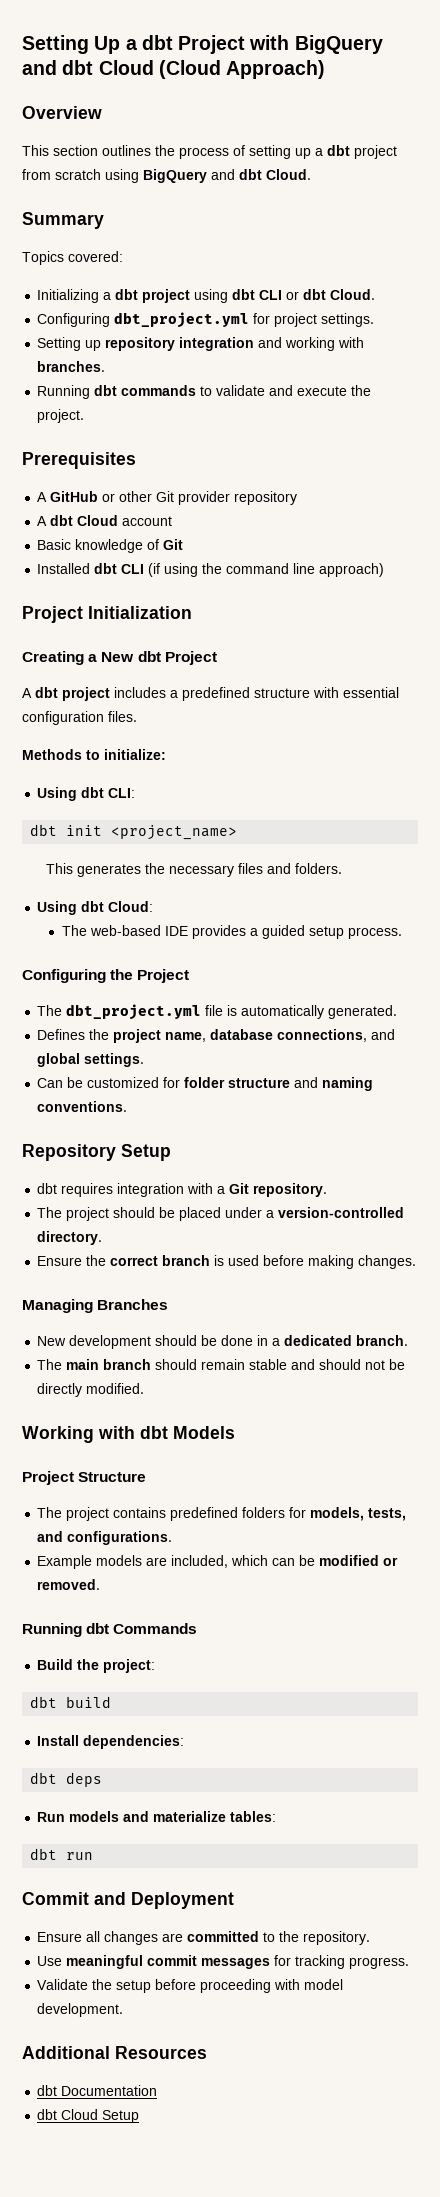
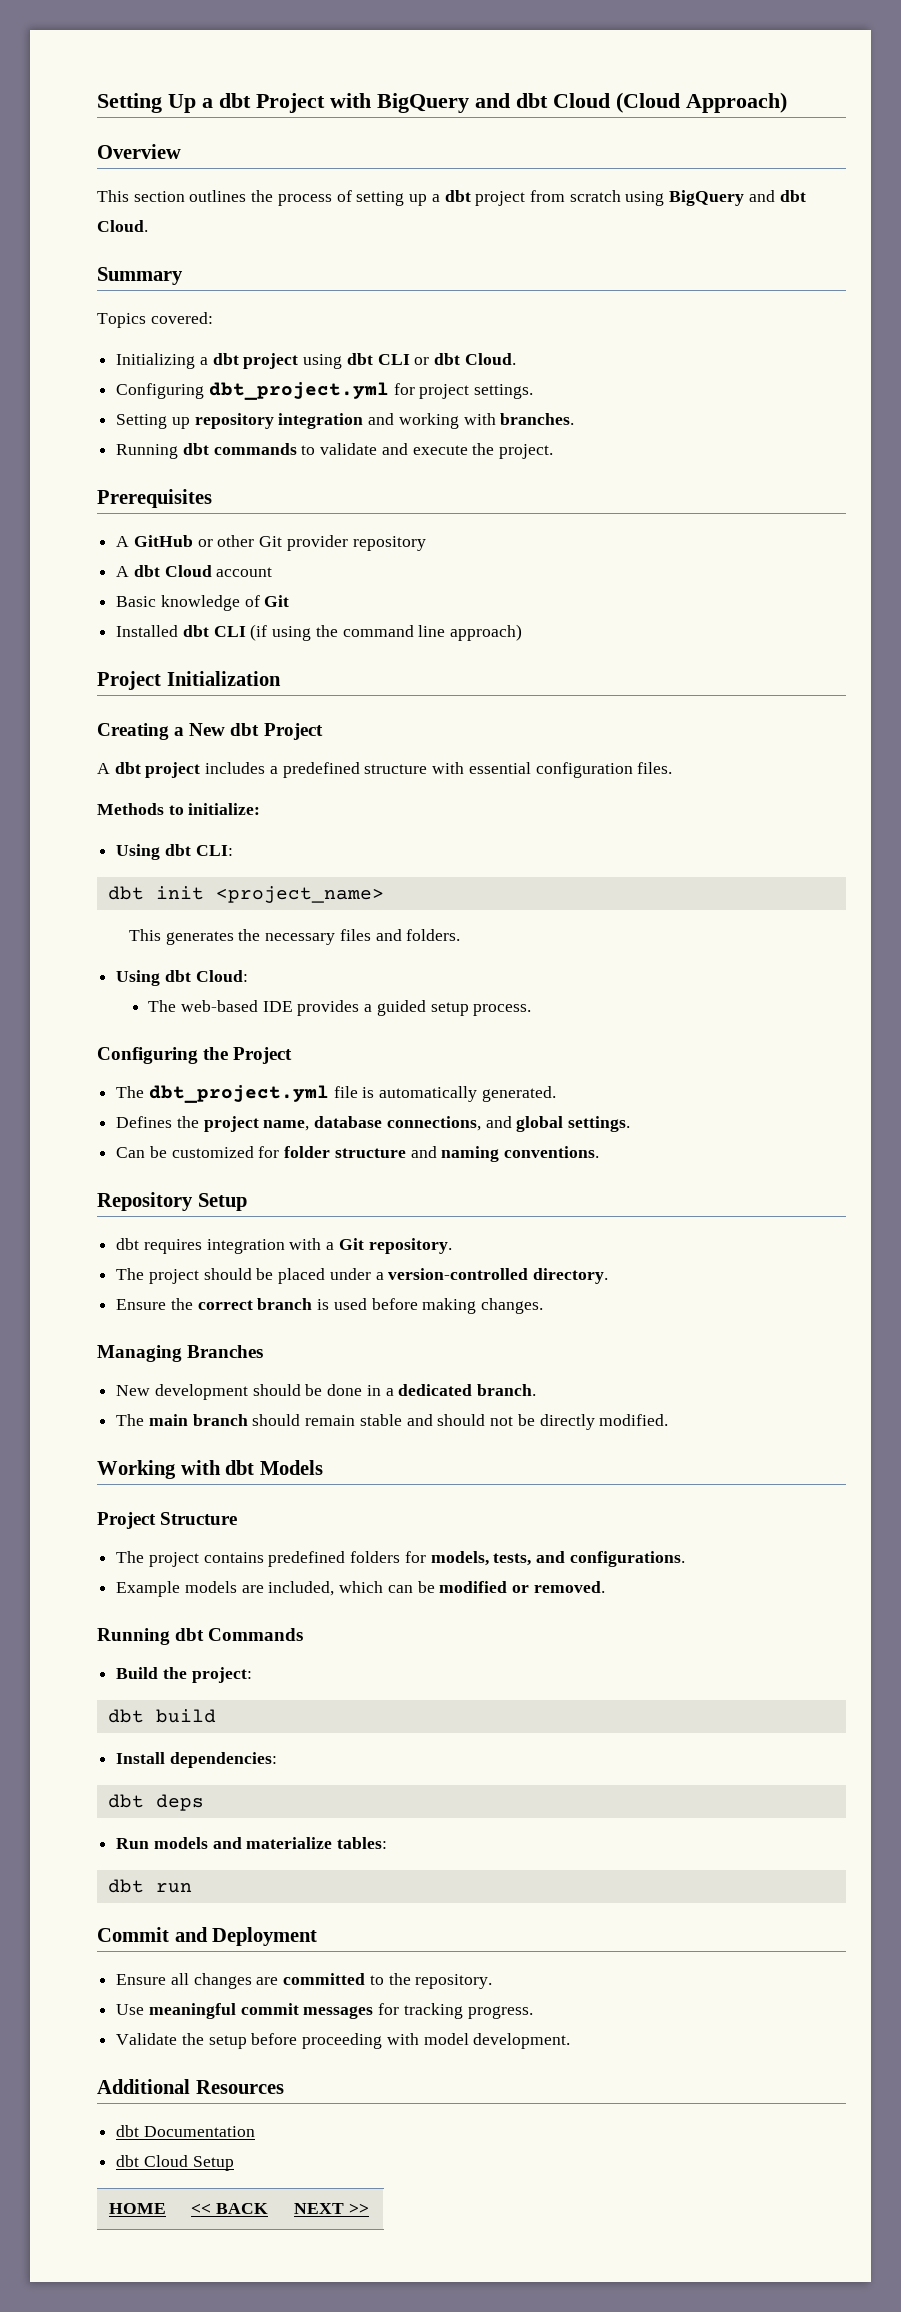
+ HOME | << BACK | NEXT >>

